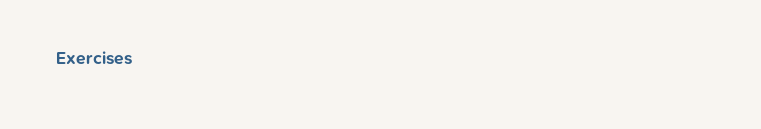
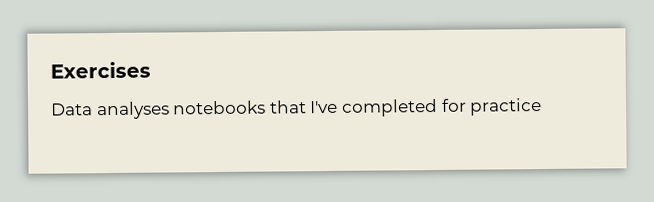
+ Data analyses notebooks that I've completed for practice

